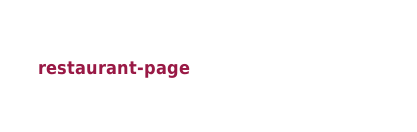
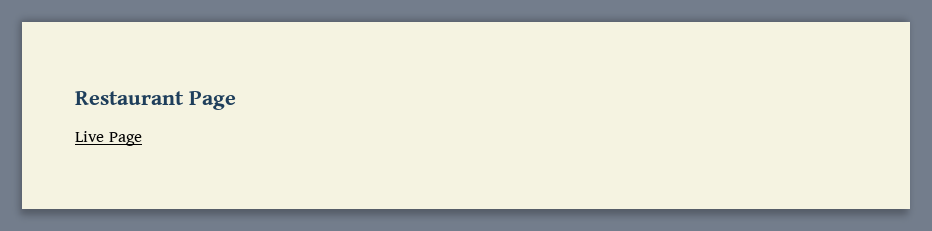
- restaurant-page
+ Restaurant Page
+ Live Page

